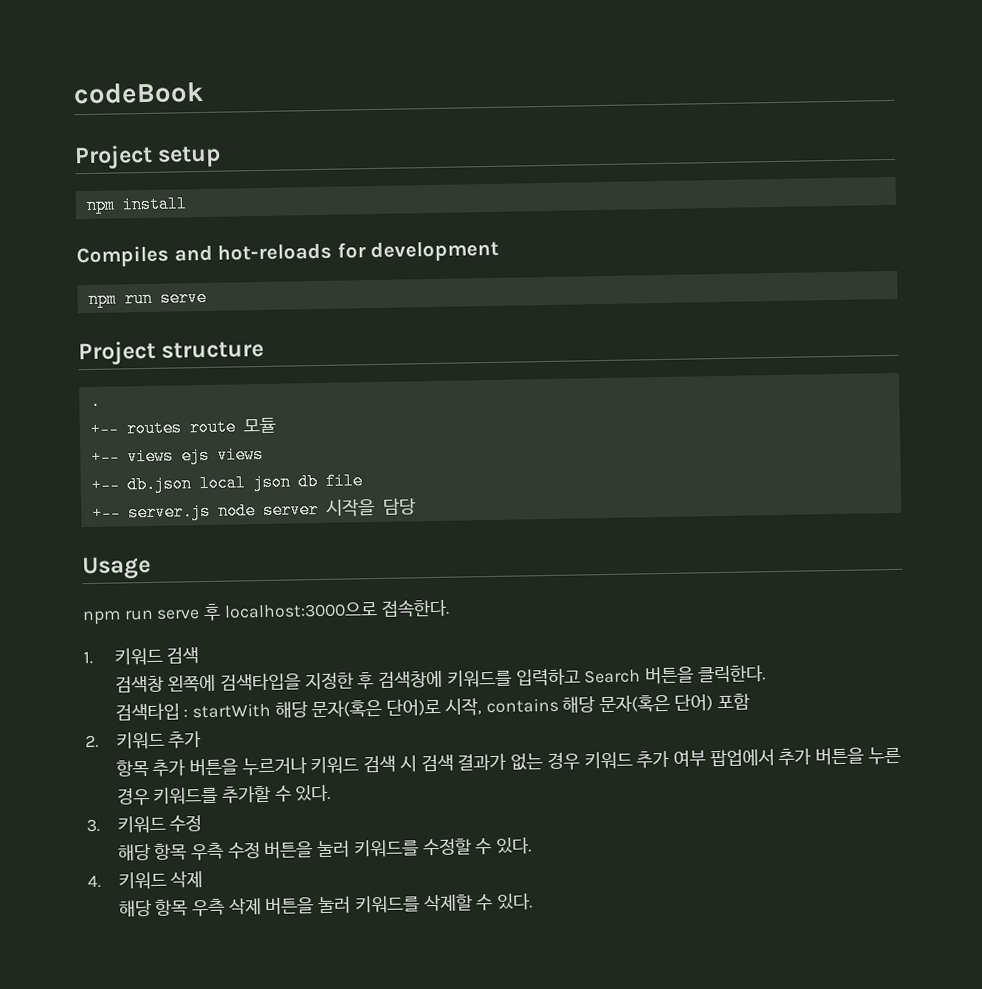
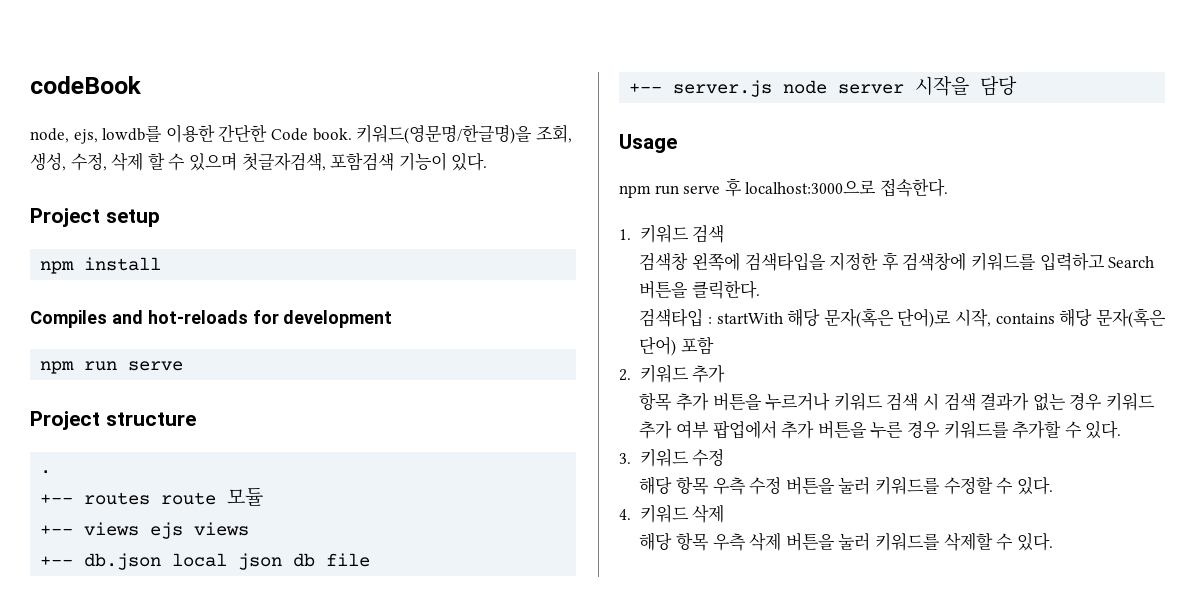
+ node, ejs, lowdb를 이용한 간단한 Code book. 키워드(영문명/한글명)을 조회, 생성, 수정, 삭제 할 수 있으며 첫글자검색, 포함검색 기능이 있다.

